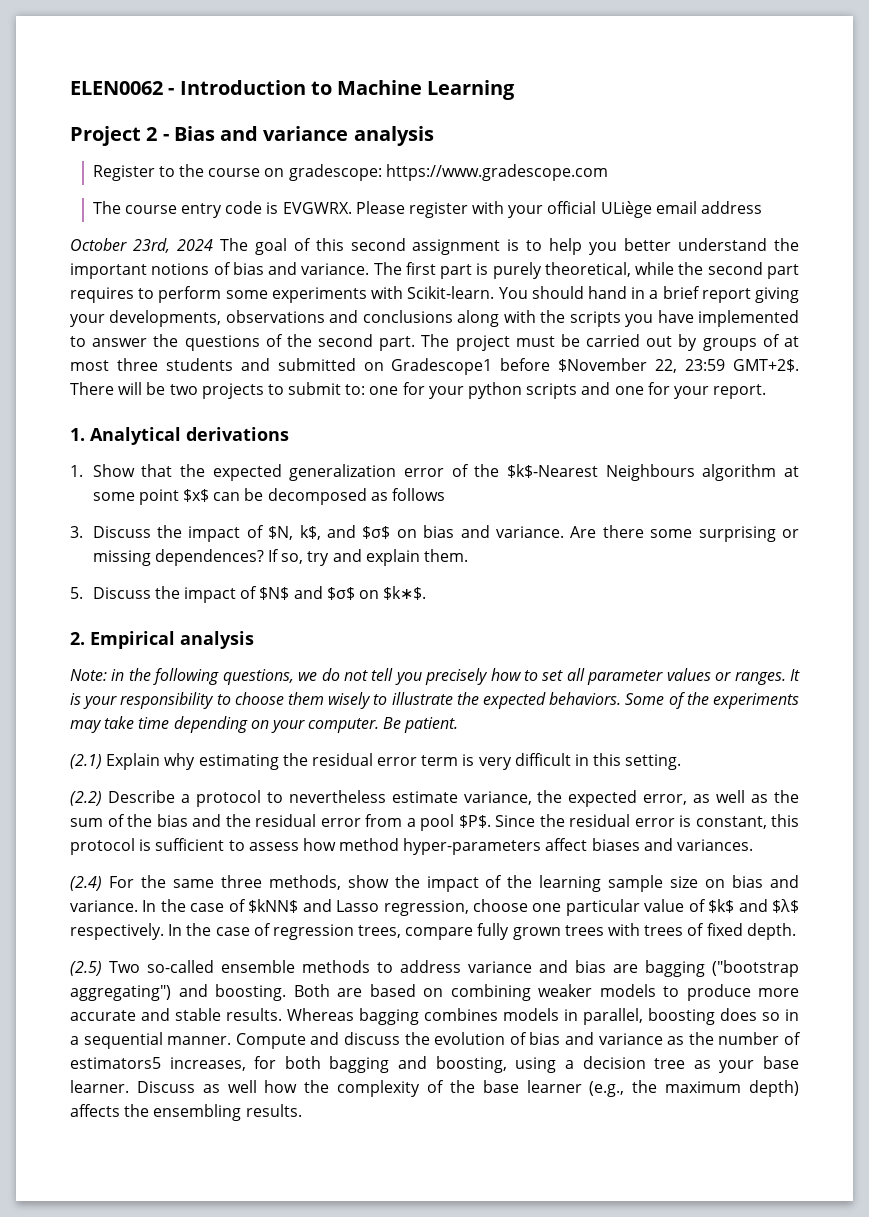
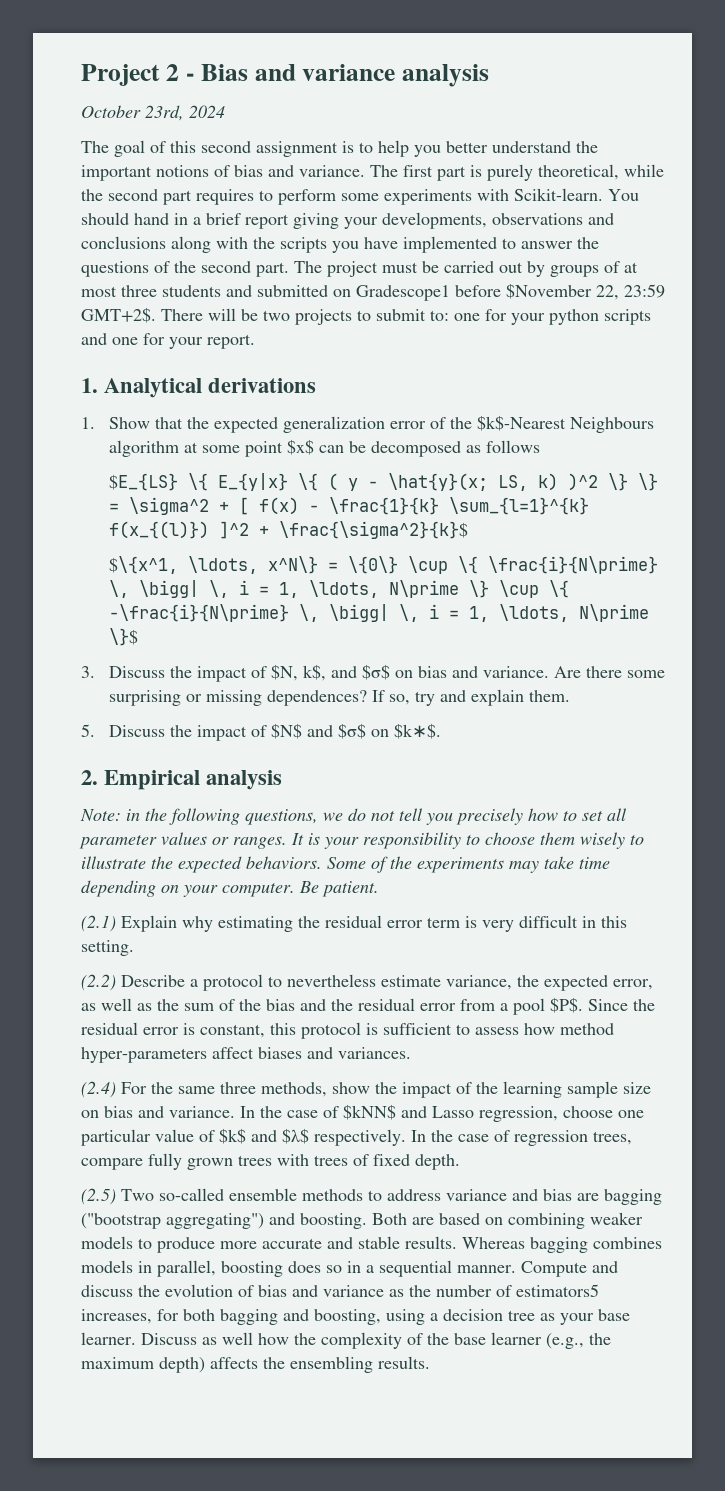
- ELEN0062 - Introduction to Machine Learning
- Register to the course on gradescope: https://www.gradescope.com
- The course entry code is EVGWRX. Please register with your official ULiège email address
- October 23rd, 2024 The goal of this second assignment is to help you better understand the important notions of bias and variance.
+ October 23rd, 2024
+ The goal of this second assignment is to help you better understand the important notions of bias and variance.
+ $E_{LS} \{ E_{y|x} \{ ( y - \hat{y}(x; LS, k) )^2 \} \} = \sigma^2 + [ f(x) - \frac{1}{k} \sum_{l=1}^{k} f(x_{(l)}) ]^2 + \frac{\sigma^2}{k}$
+ $\{x^1, \ldots, x^N\} = \{0\} \cup \{ \frac{i}{N\prime} \, \bigg| \, i = 1, \ldots, N\prime \} \cup \{ -\frac{i}{N\prime} \, \bigg| \, i = 1, \ldots, N\prime \}$

